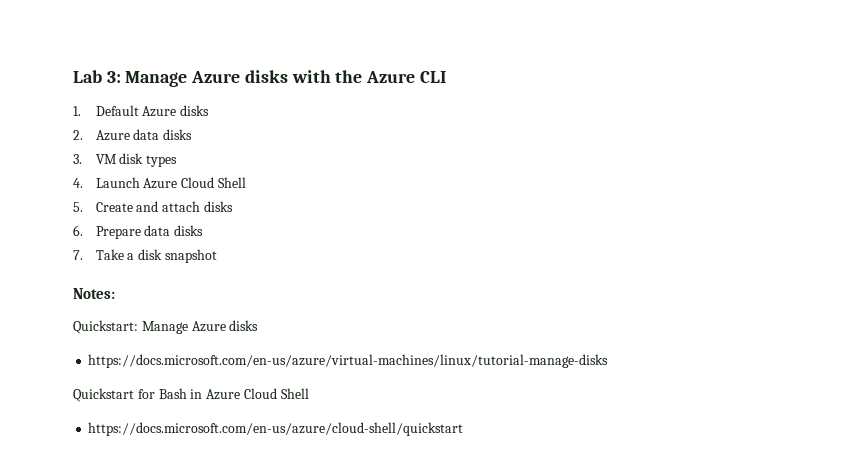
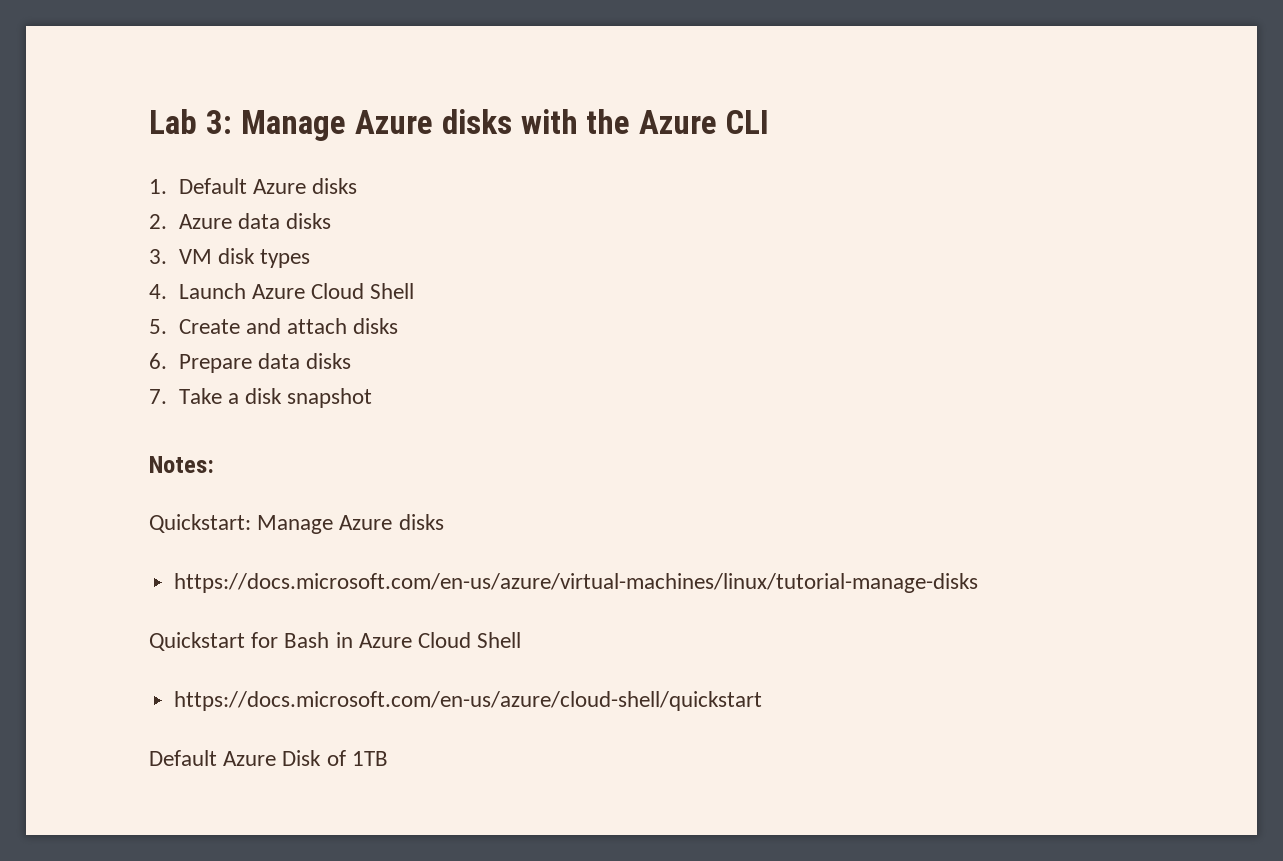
+ Default Azure Disk of 1TB

